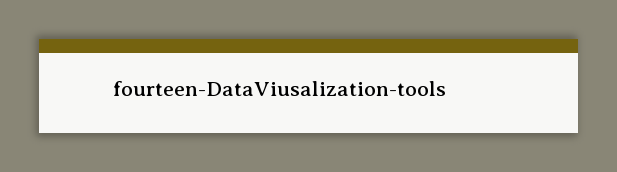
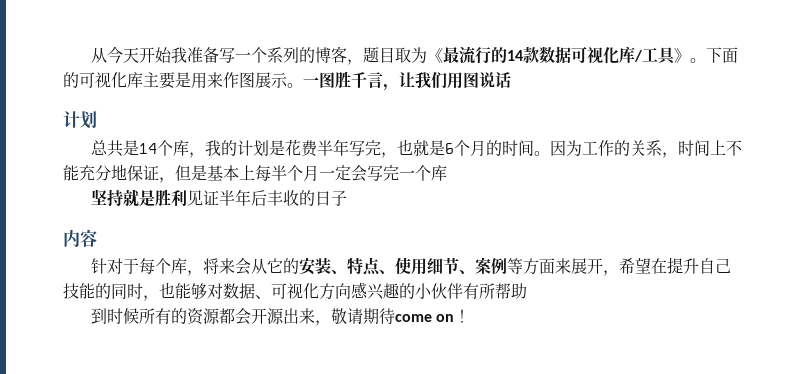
- fourteen-DataViusalization-tools
+ 从今天开始我准备写一个系列的博客，题目取为《最流行的14款数据可视化库/工具》。下面的可视化库主要是用来作图展示。一图胜千言，让我们用图说话
+ 计划
+ 总共是14个库，我的计划是花费半年写完，也就是6个月的时间。因为工作的关系，时间上不能充分地保证，但是基本上每半个月一定会写完一个库
+ 坚持就是胜利见证半年后丰收的日子
+ 内容
+ 针对于每个库，将来会从它的安装、特点、使用细节、案例等方面来展开，希望在提升自己技能的同时，也能够对数据、可视化方向感兴趣的小伙伴有所帮助
+ 到时候所有的资源都会开源出来，敬请期待come on！

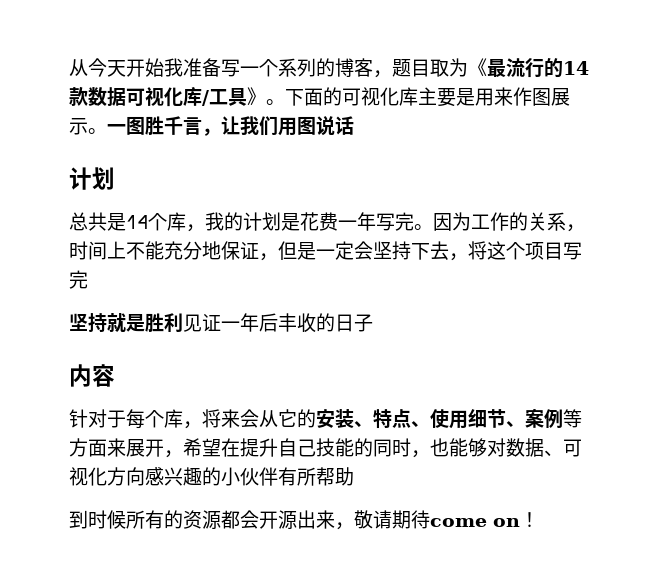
- 总共是14个库，我的计划是花费半年写完，也就是6个月的时间。
+ 总共是14个库，我的计划是花费一年写完。
- 因为工作的关系，时间上不能充分地保证，但是基本上每半个月一定会写完一个库
+ 因为工作的关系，时间上不能充分地保证，但是一定会坚持下去，将这个项目写完
- 坚持就是胜利见证半年后丰收的日子
+ 坚持就是胜利见证一年后丰收的日子

